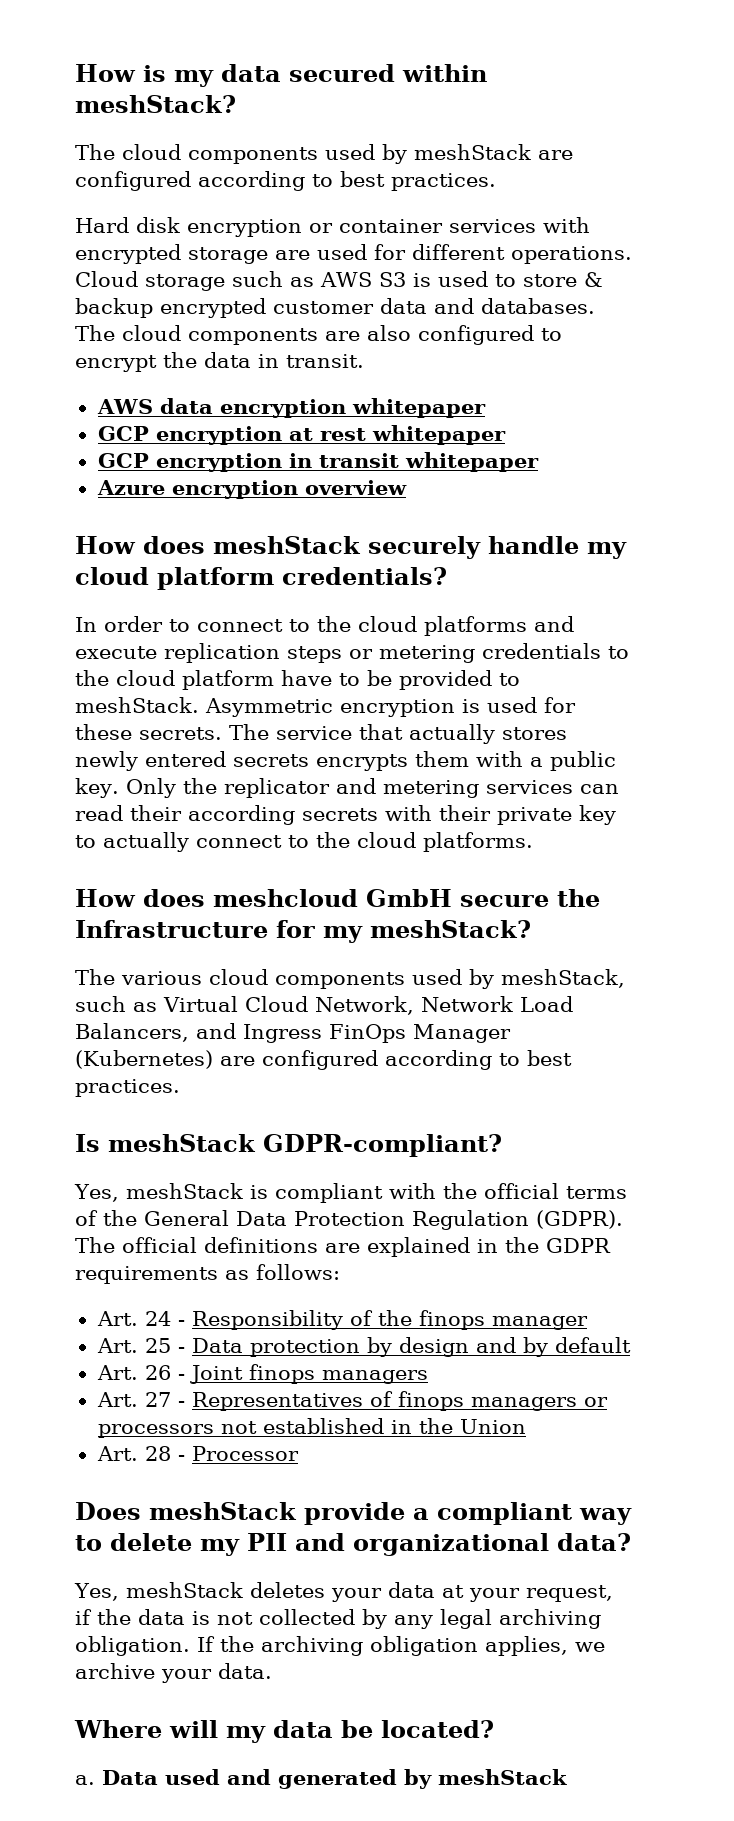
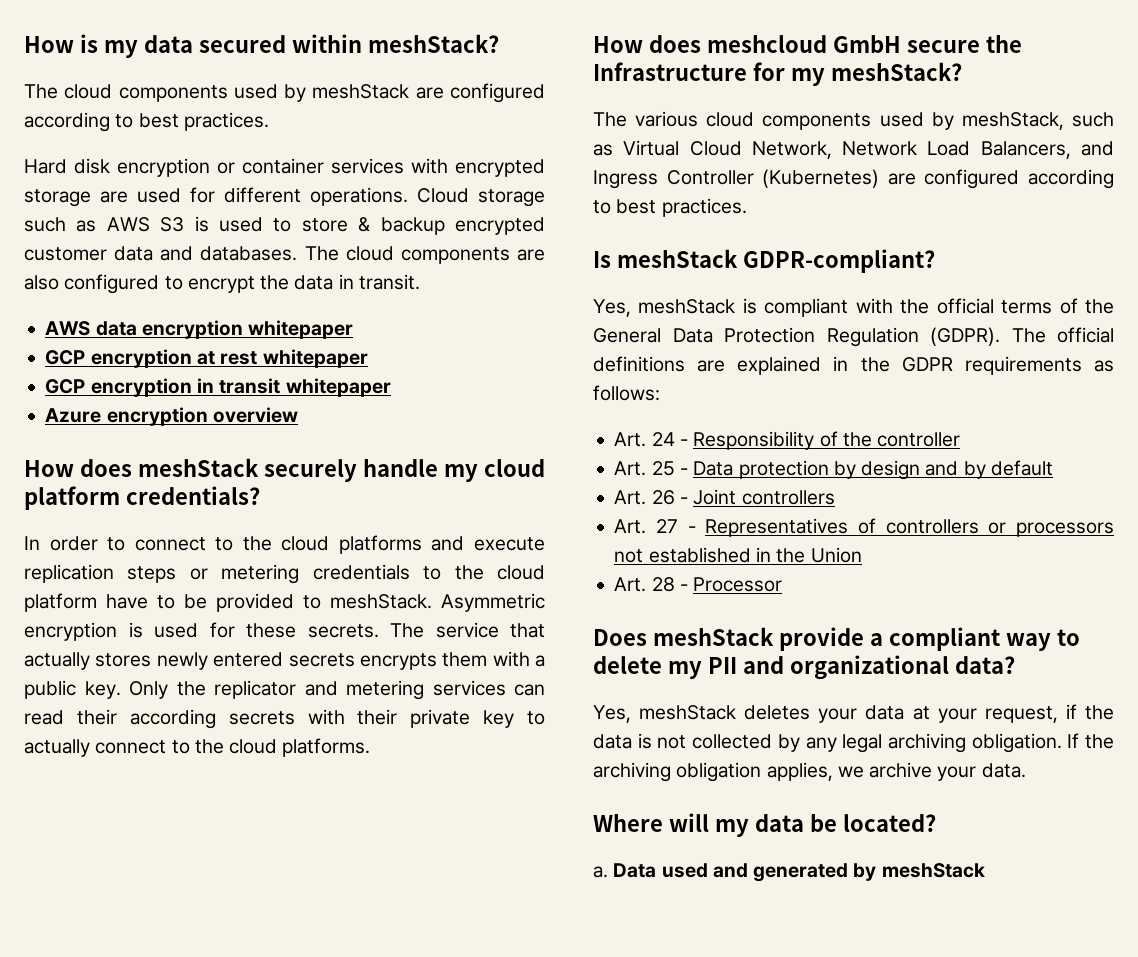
- The various cloud components used by meshStack, such as Virtual Cloud Network, Network Load Balancers, and Ingress FinOps Manager (Kubernetes) are configured according to best practices.
+ The various cloud components used by meshStack, such as Virtual Cloud Network, Network Load Balancers, and Ingress Controller (Kubernetes) are configured according to best practices.
- Art. 24 - Responsibility of the finops manager
+ Art. 24 - Responsibility of the controller
- Art. 26 - Joint finops managers
+ Art. 26 - Joint controllers
- Art. 27 - Representatives of finops managers or processors not established in the Union
+ Art. 27 - Representatives of controllers or processors not established in the Union

